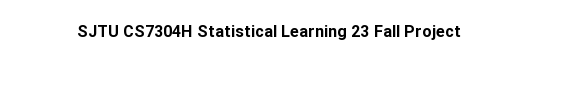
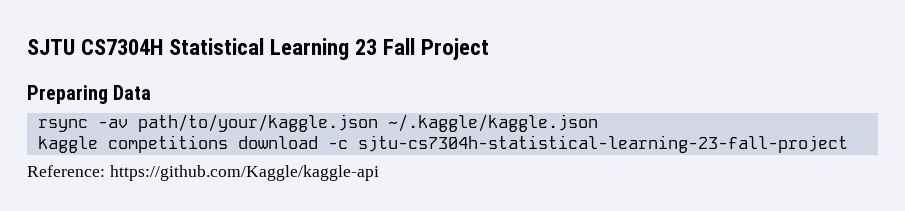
+ Preparing Data
+ rsync -av path/to/your/kaggle.json ~/.kaggle/kaggle.json
+ kaggle competitions download -c sjtu-cs7304h-statistical-learning-23-fall-project
+ Reference: https://github.com/Kaggle/kaggle-api

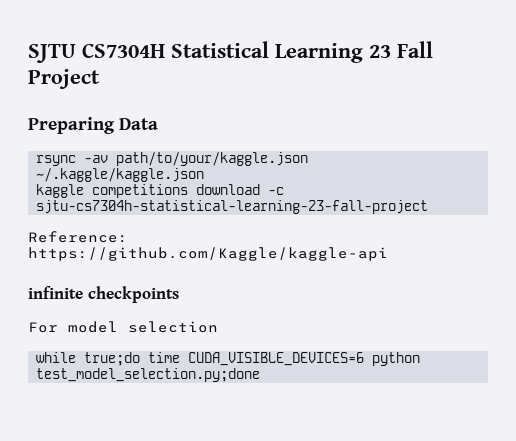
+ infinite checkpoints
+ For model selection
+ while true;do time CUDA_VISIBLE_DEVICES=6 python test_model_selection.py;done

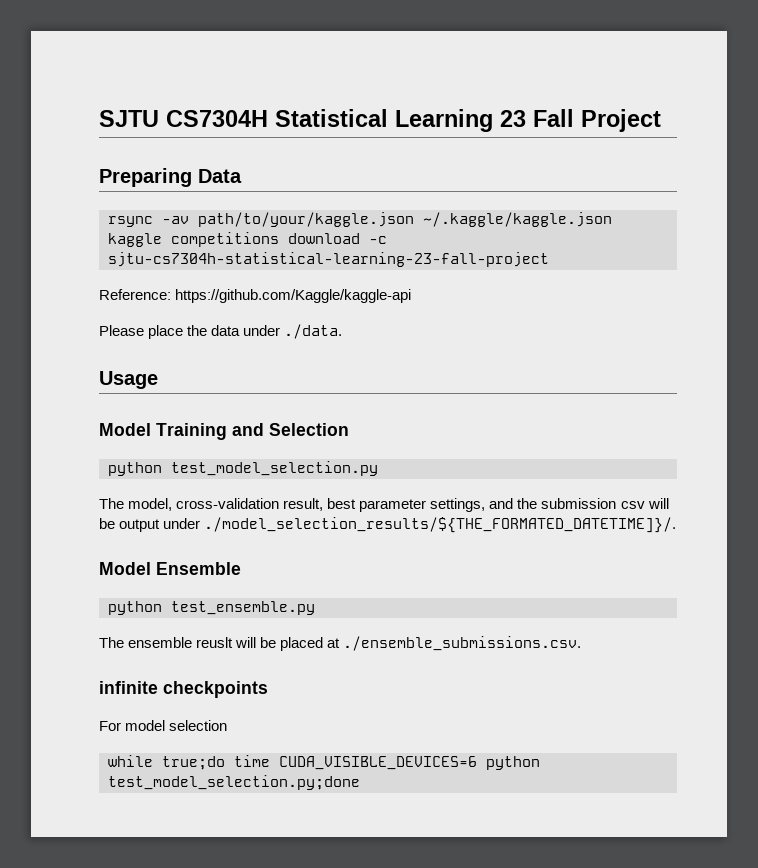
+ Please place the data under ./data.
+ Usage
+ Model Training and Selection
+ python test_model_selection.py
+ The model, cross-validation result, best parameter settings, and the submission csv will be output under ./model_selection_results/${THE_FORMATED_DATETIME]}/.
+ Model Ensemble
+ python test_ensemble.py
+ The ensemble reuslt will be placed at ./ensemble_submissions.csv.

